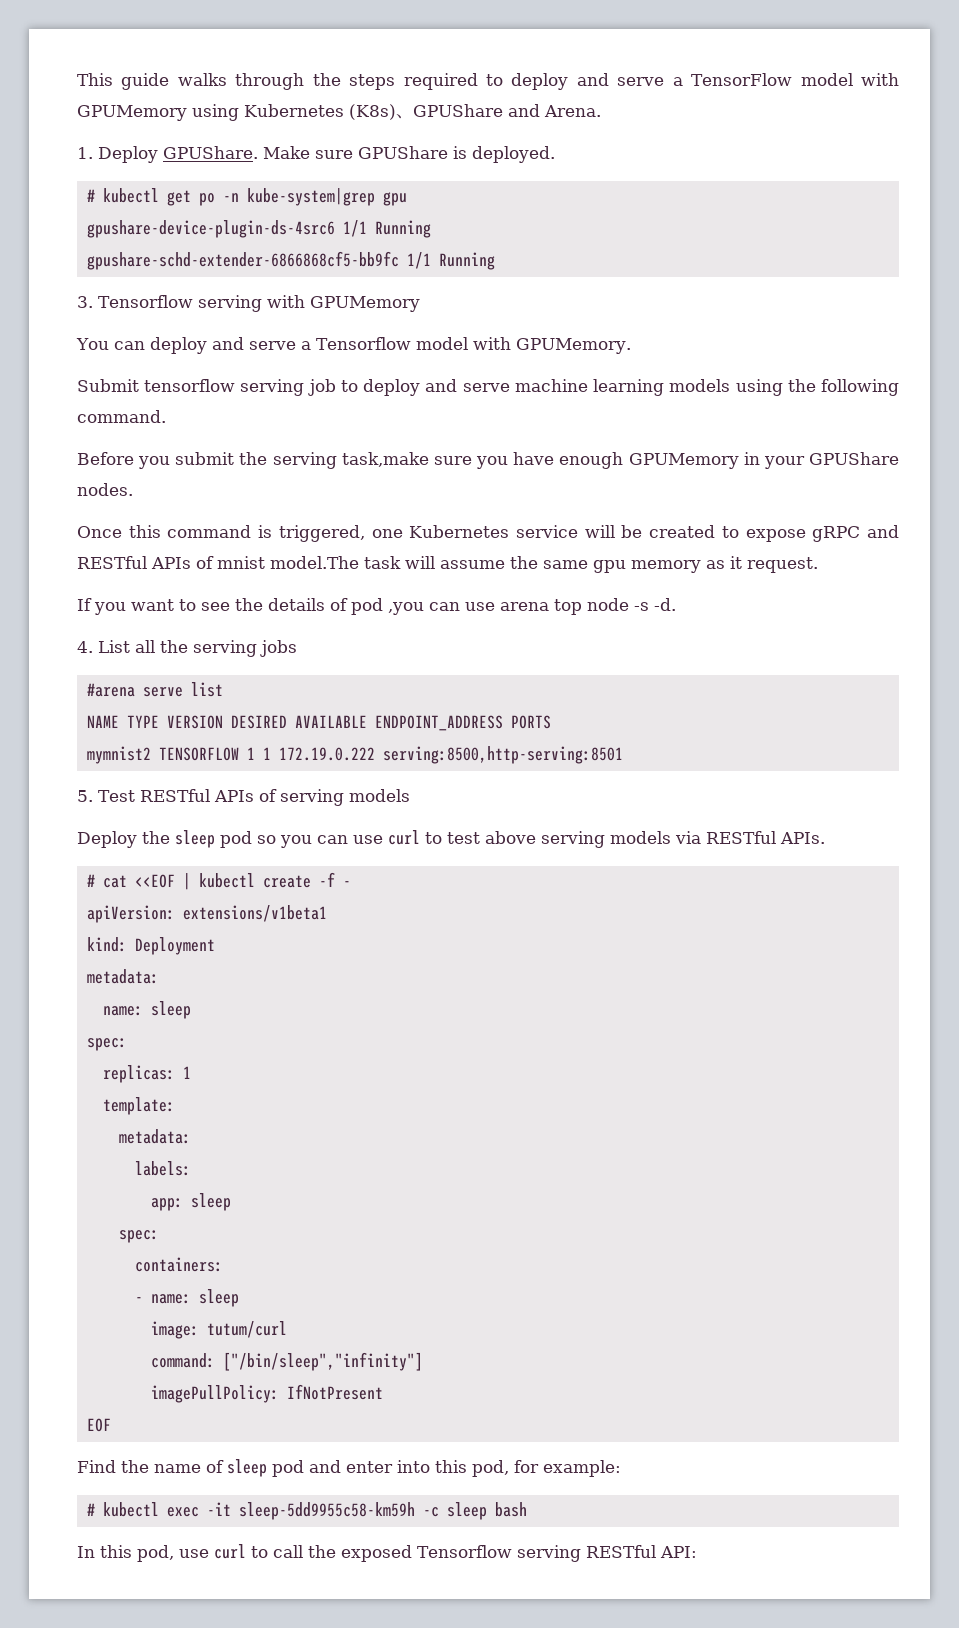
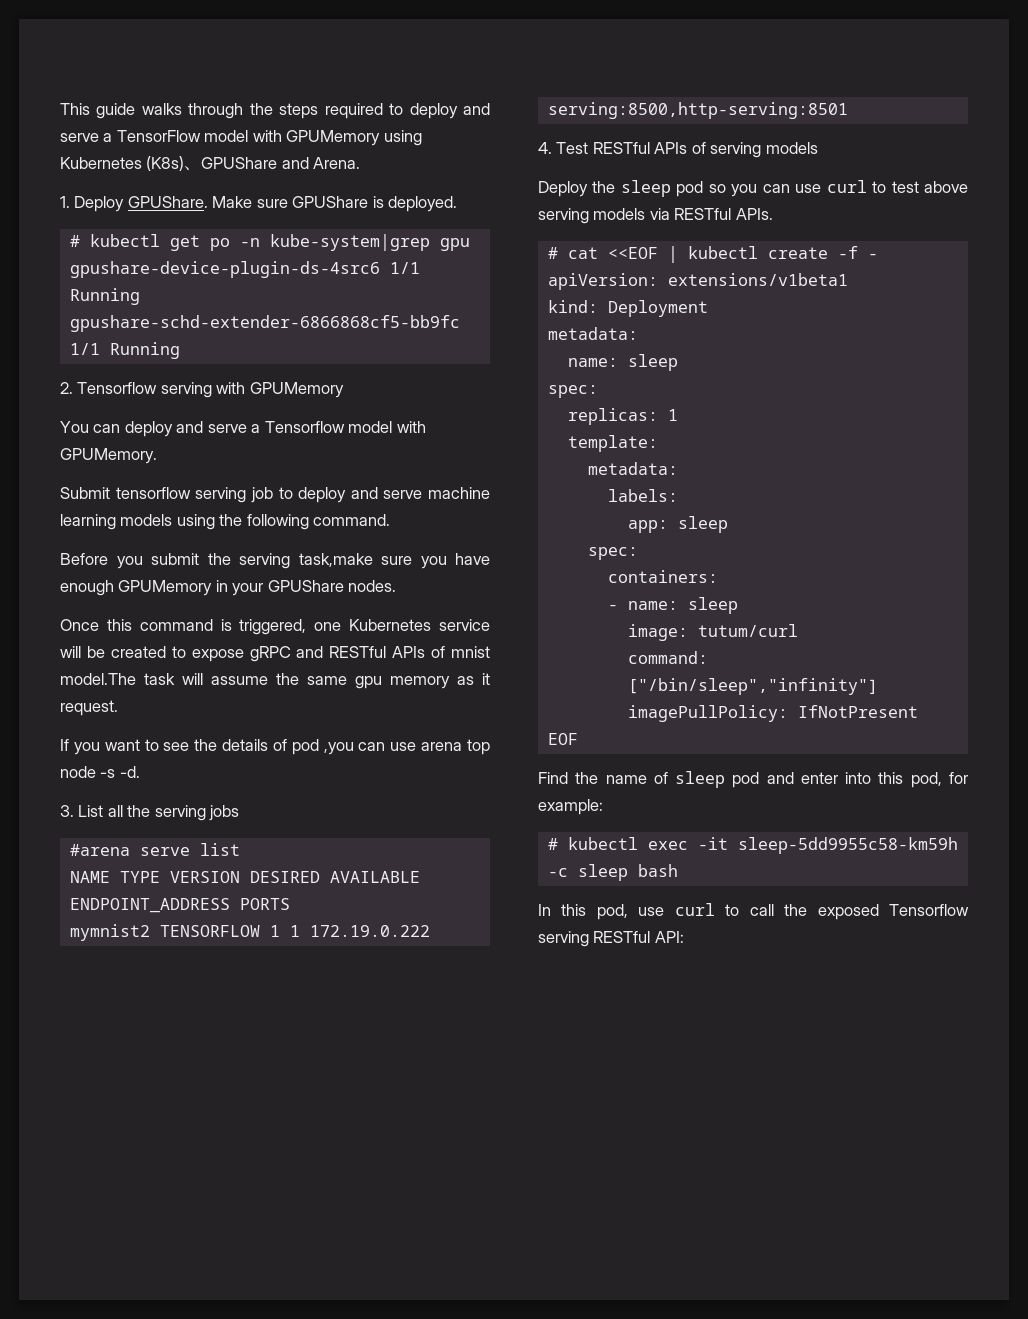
- 3. Tensorflow serving with GPUMemory
+ 2. Tensorflow serving with GPUMemory
- 4. List all the serving jobs
+ 3. List all the serving jobs
- 5. Test RESTful APIs of serving models
+ 4. Test RESTful APIs of serving models

